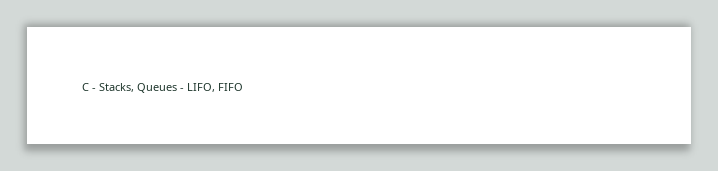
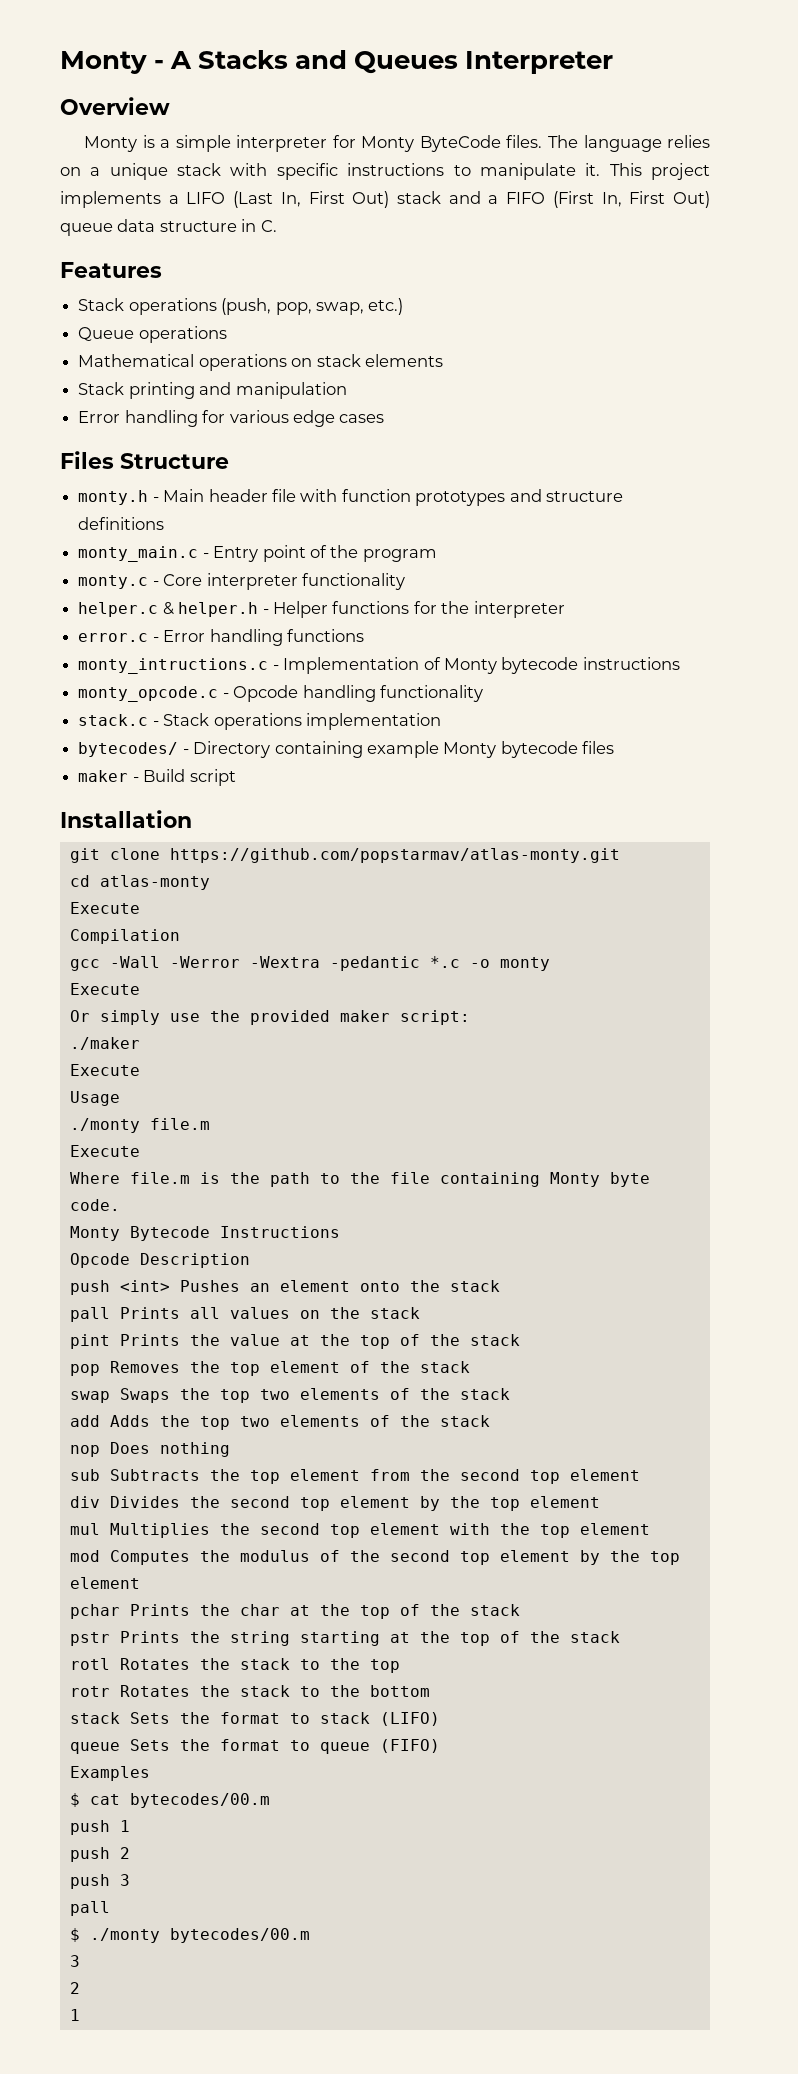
- C - Stacks, Queues - LIFO, FIFO
+ Monty - A Stacks and Queues Interpreter
+ Overview
+ Monty is a simple interpreter for Monty ByteCode files. The language relies on a unique stack with specific instructions to manipulate it. This project implements a LIFO (Last In, First Out) stack and a FIFO (First In, First Out) queue data structure in C.
+ Features
+ Stack operations (push, pop, swap, etc.)
+ Queue operations
+ Mathematical operations on stack elements
+ Stack printing and manipulation
+ Error handling for various edge cases
+ Files Structure
+ monty.h - Main header file with function prototypes and structure definitions
+ monty_main.c - Entry point of the program
+ monty.c - Core interpreter functionality
+ helper.c & helper.h - Helper functions for the interpreter
+ error.c - Error handling functions
+ monty_intructions.c - Implementation of Monty bytecode instructions
+ monty_opcode.c - Opcode handling functionality
+ stack.c - Stack operations implementation
+ bytecodes/ - Directory containing example Monty bytecode files
+ maker - Build script
+ Installation
+ git clone https://github.com/popstarmav/atlas-monty.git
+ cd atlas-monty
+ Execute
+ Compilation
+ gcc -Wall -Werror -Wextra -pedantic *.c -o monty
+ Execute
+ Or simply use the provided maker script:
+ ./maker
+ Execute
+ Usage
+ ./monty file.m
+ Execute
+ Where file.m is the path to the file containing Monty byte code.
+ Monty Bytecode Instructions
+ Opcode Description
+ push <int> Pushes an element onto the stack
+ pall Prints all values on the stack
+ pint Prints the value at the top of the stack
+ pop Removes the top element of the stack
+ swap Swaps the top two elements of the stack
+ add Adds the top two elements of the stack
+ nop Does nothing
+ sub Subtracts the top element from the second top element
+ div Divides the second top element by the top element
+ mul Multiplies the second top element with the top element
+ mod Computes the modulus of the second top element by the top element
+ pchar Prints the char at the top of the stack
+ pstr Prints the string starting at the top of the stack
+ rotl Rotates the stack to the top
+ rotr Rotates the stack to the bottom
+ stack Sets the format to stack (LIFO)
+ queue Sets the format to queue (FIFO)
+ Examples
+ $ cat bytecodes/00.m
+ push 1
+ push 2
+ push 3
+ pall
+ $ ./monty bytecodes/00.m
+ 3
+ 2
+ 1

